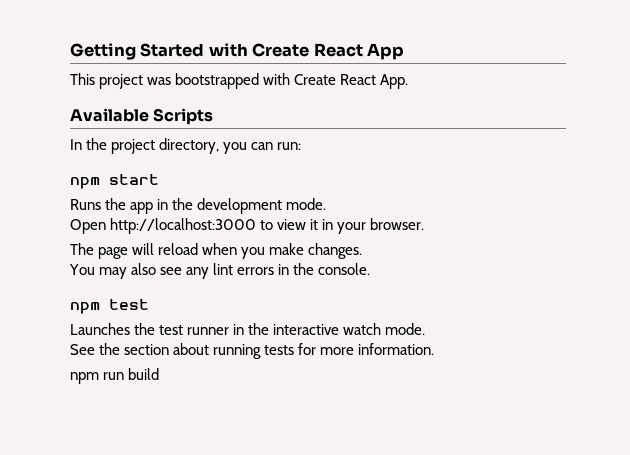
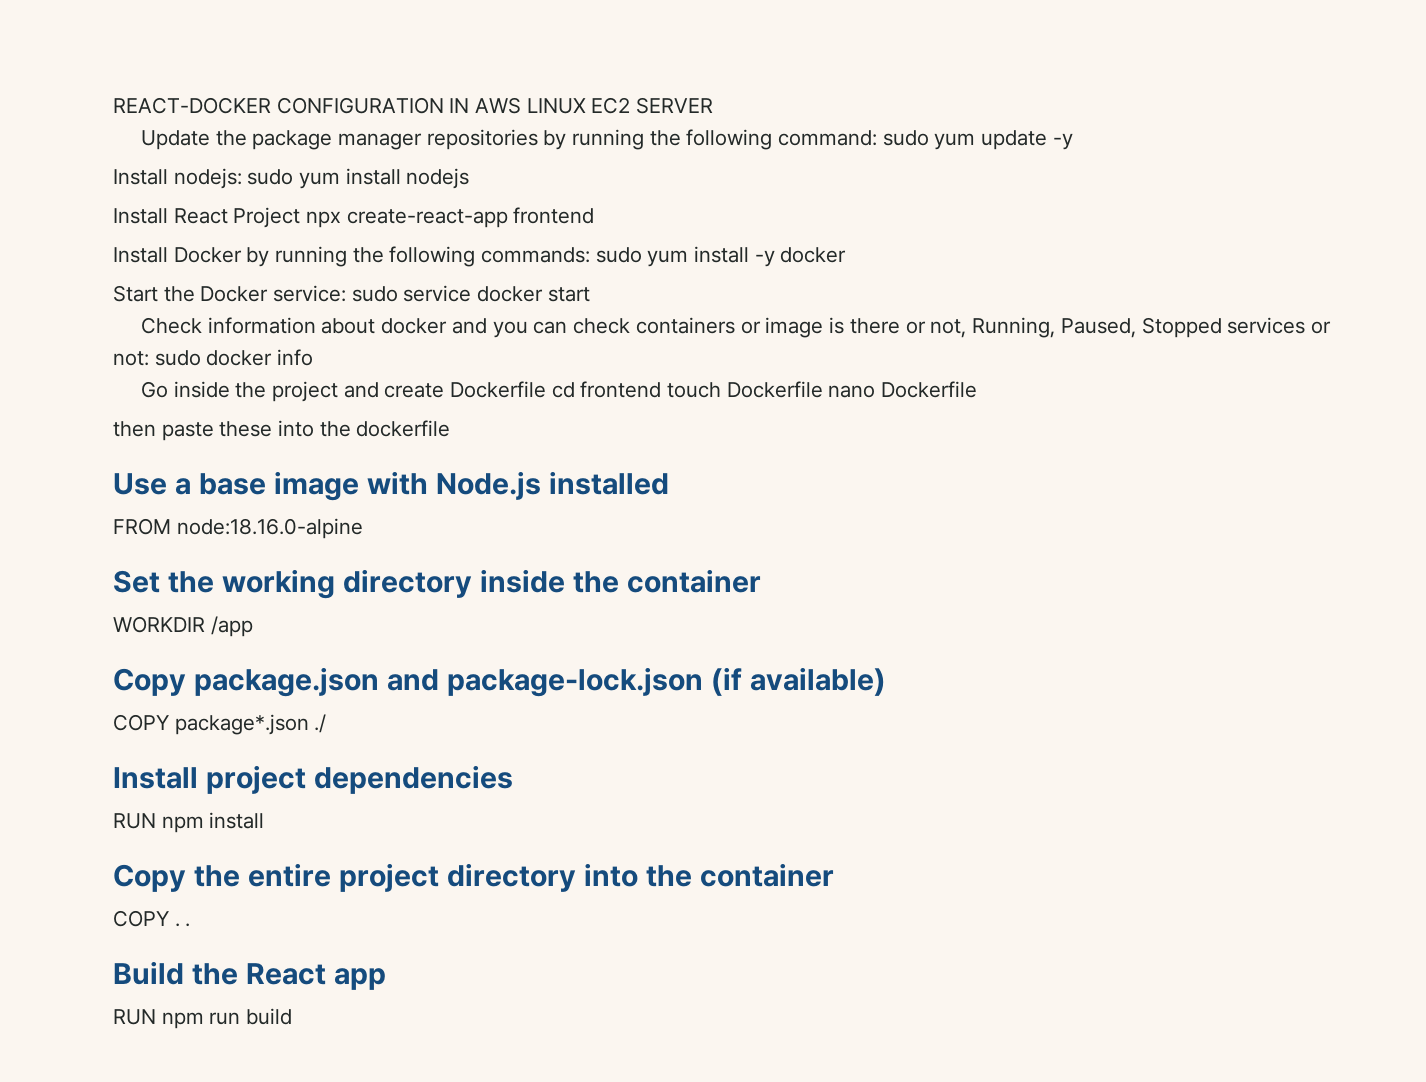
- Getting Started with Create React App
- This project was bootstrapped with Create React App.
- Available Scripts
- In the project directory, you can run:
- npm start
- Runs the app in the development mode.
- Open http://localhost:3000 to view it in your browser.
- The page will reload when you make changes.
- You may also see any lint errors in the console.
- npm test
- Launches the test runner in the interactive watch mode.
- See the section about running tests for more information.
- npm run build
+ REACT-DOCKER CONFIGURATION IN AWS LINUX EC2 SERVER
+ Update the package manager repositories by running the following command: sudo yum update -y
+ Install nodejs: sudo yum install nodejs
+ Install React Project npx create-react-app frontend
+ Install Docker by running the following commands: sudo yum install -y docker
+ Start the Docker service: sudo service docker start
+ Check information about docker and you can check containers or image is there or not, Running, Paused, Stopped services or not: sudo docker info
+ Go inside the project and create Dockerfile cd frontend touch Dockerfile nano Dockerfile
+ then paste these into the dockerfile
+ Use a base image with Node.js installed
+ FROM node:18.16.0-alpine
+ Set the working directory inside the container
+ WORKDIR /app
+ Copy package.json and package-lock.json (if available)
+ COPY package*.json ./
+ Install project dependencies
+ RUN npm install
+ Copy the entire project directory into the container
+ COPY . .
+ Build the React app
+ RUN npm run build

